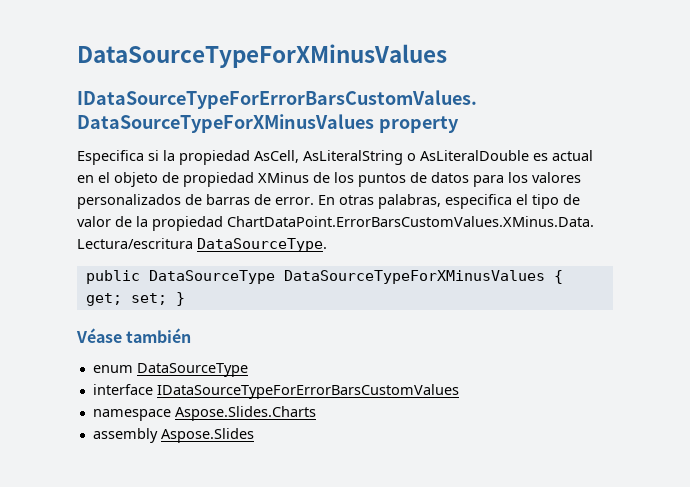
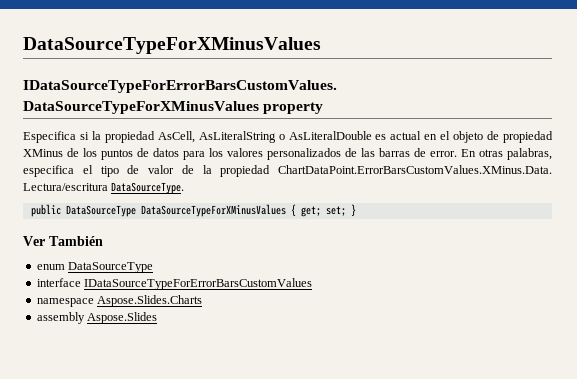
- Especifica si la propiedad AsCell, AsLiteralString o AsLiteralDouble es actual en el objeto de propiedad XMinus de los puntos de datos para los valores personalizados de barras de error.
+ Especifica si la propiedad AsCell, AsLiteralString o AsLiteralDouble es actual en el objeto de propiedad XMinus de los puntos de datos para los valores personalizados de las barras de error.
- Véase también
+ Ver También

